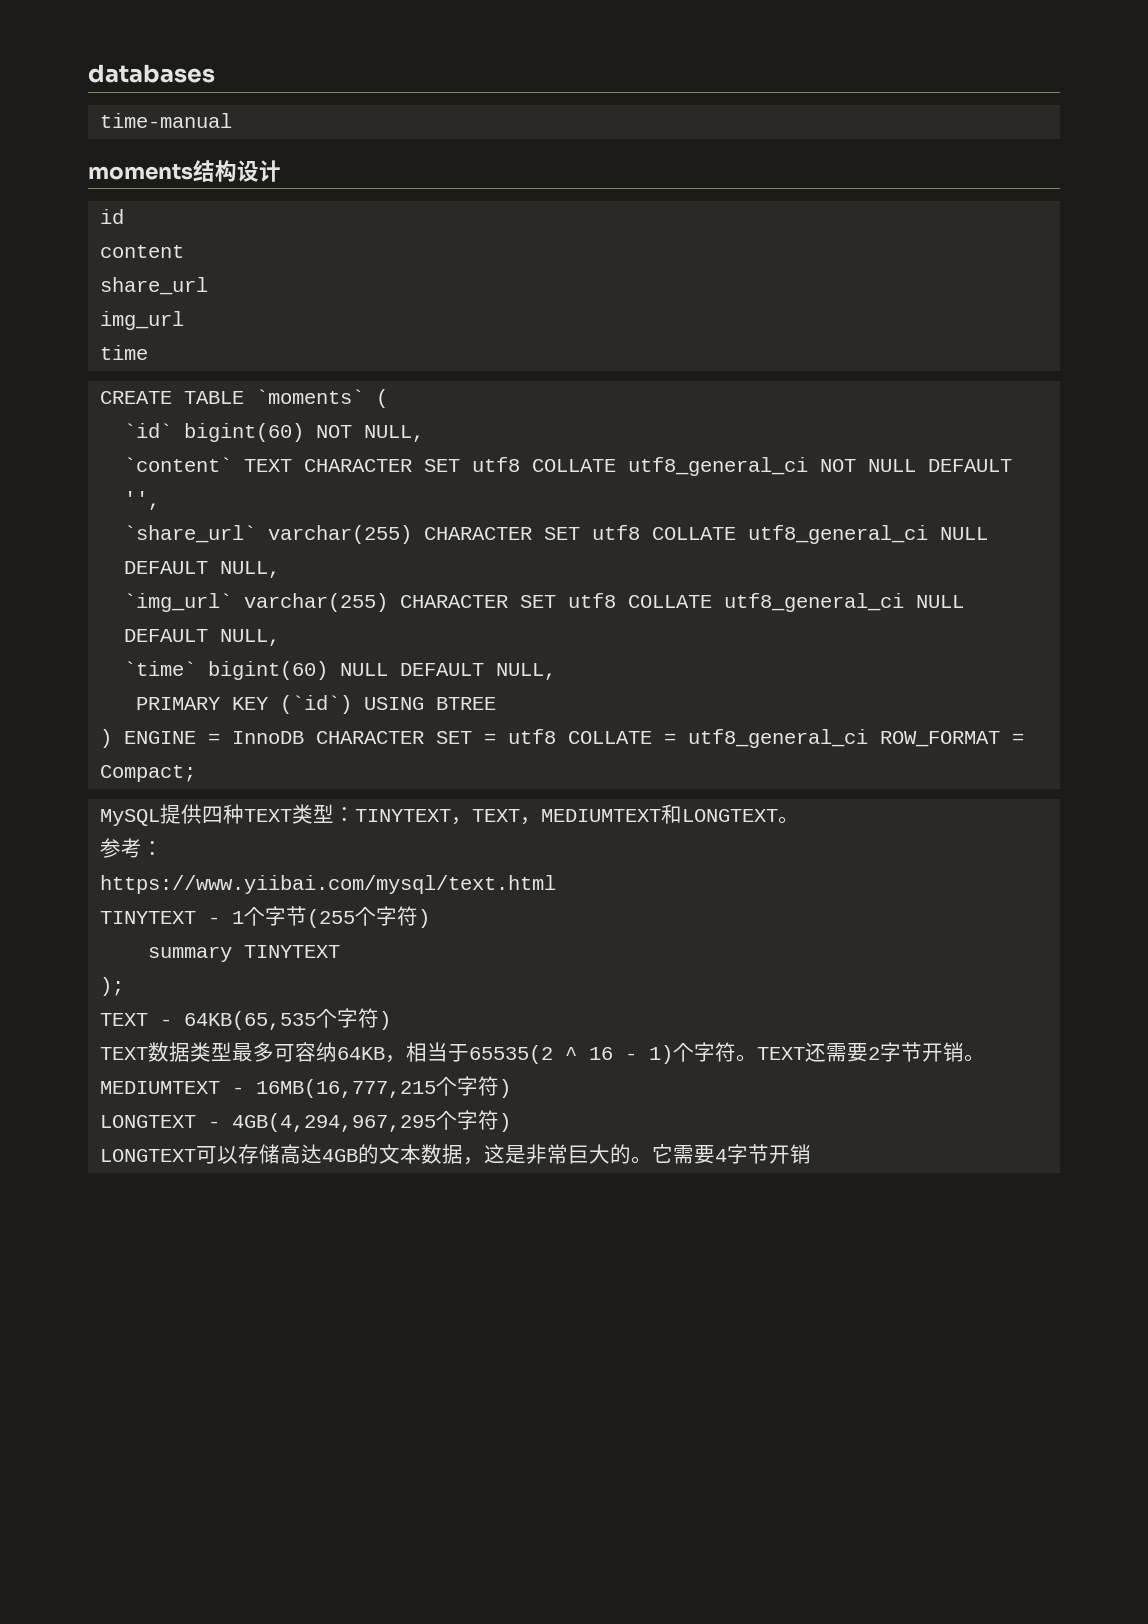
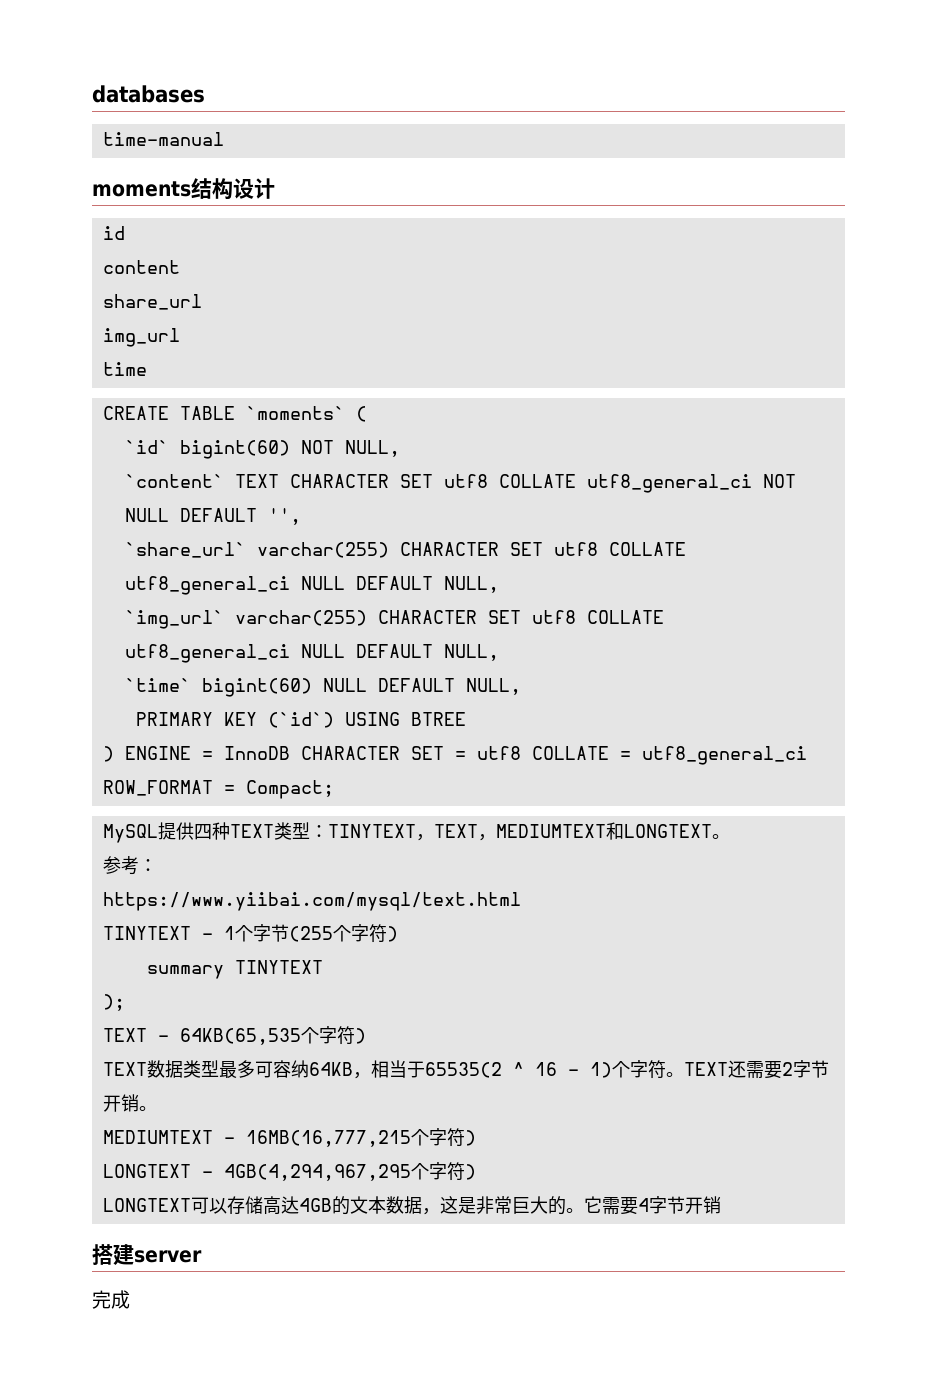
+ 搭建server
+ 完成

